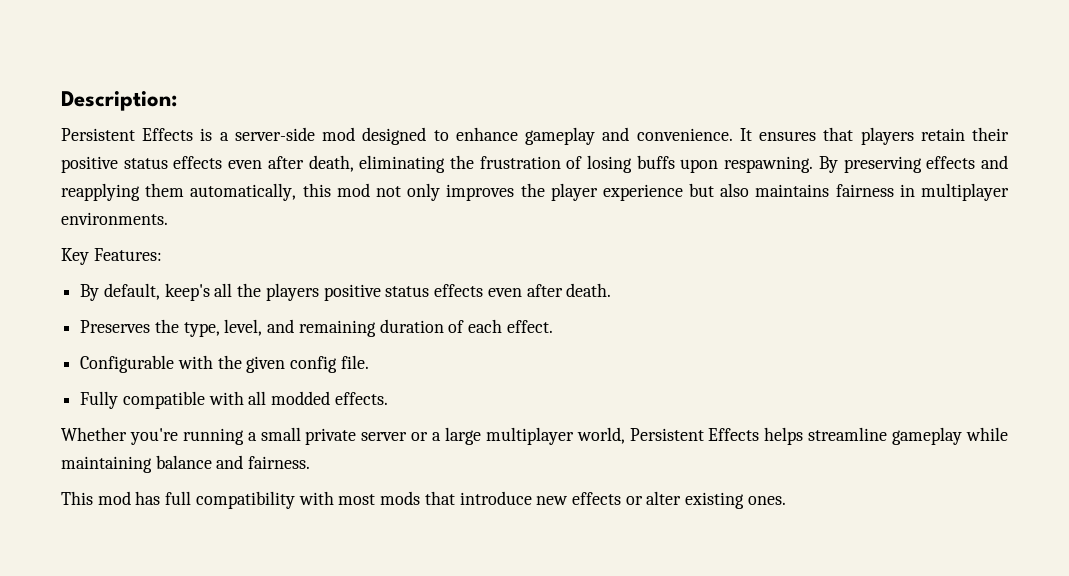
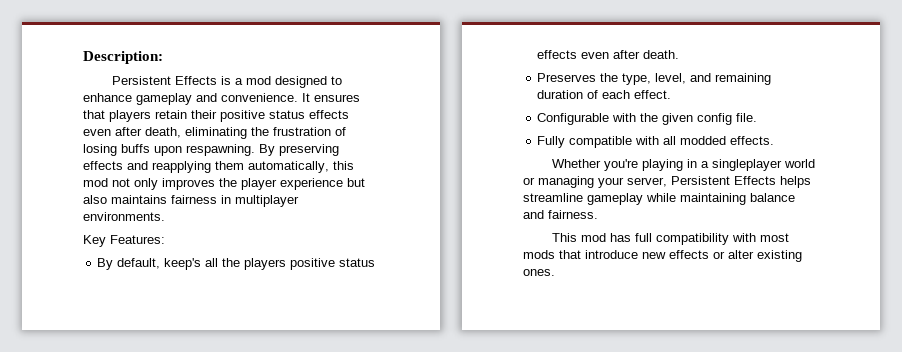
- Persistent Effects is a server-side mod designed to enhance gameplay and convenience.
+ Persistent Effects is a mod designed to enhance gameplay and convenience.
- Whether you're running a small private server or a large multiplayer world, Persistent Effects helps streamline gameplay while maintaining balance and fairness.
+ Whether you're playing in a singleplayer world or managing your server, Persistent Effects helps streamline gameplay while maintaining balance and fairness.

